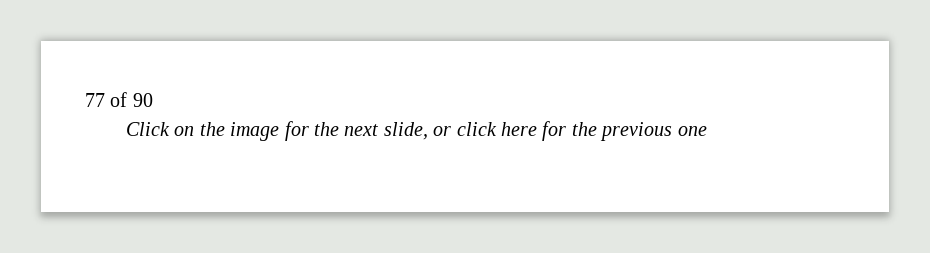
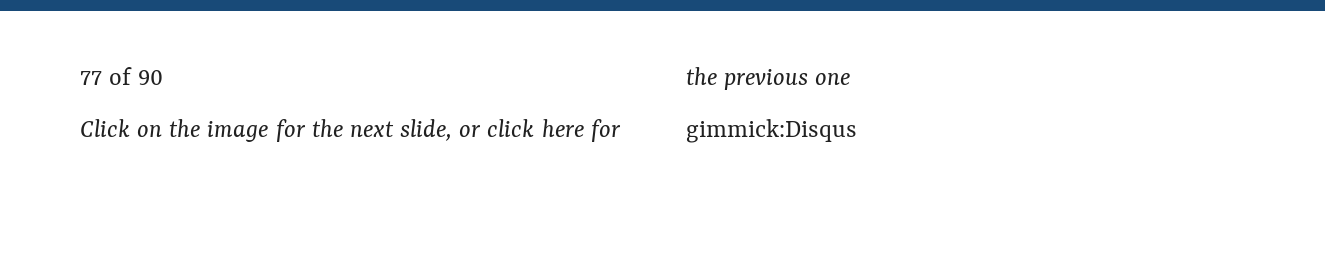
+ gimmick:Disqus

